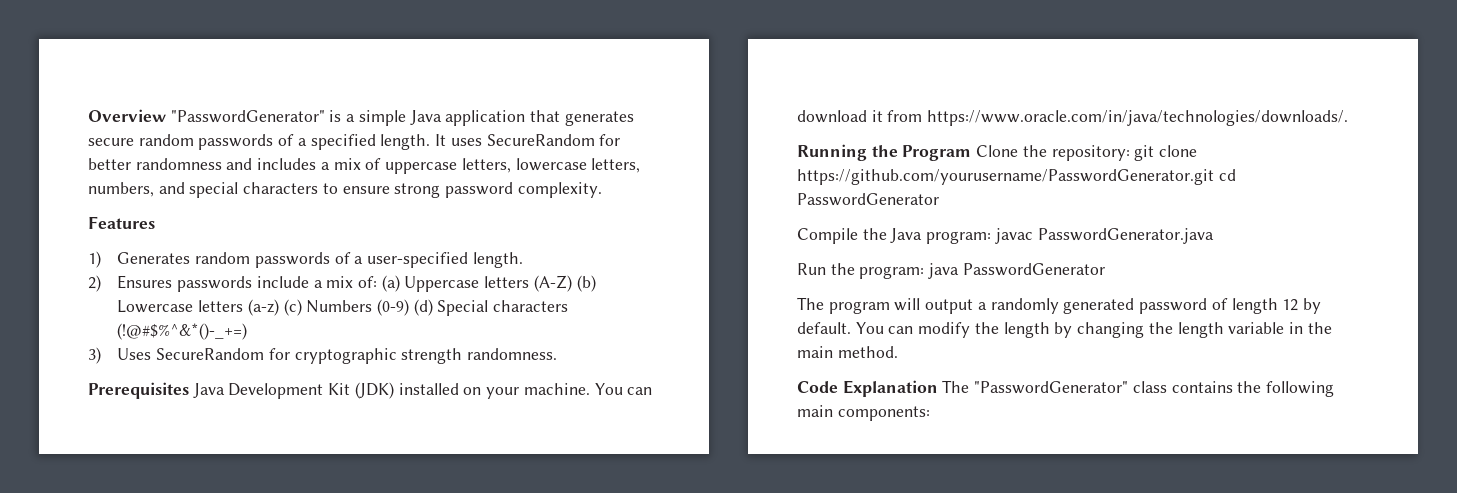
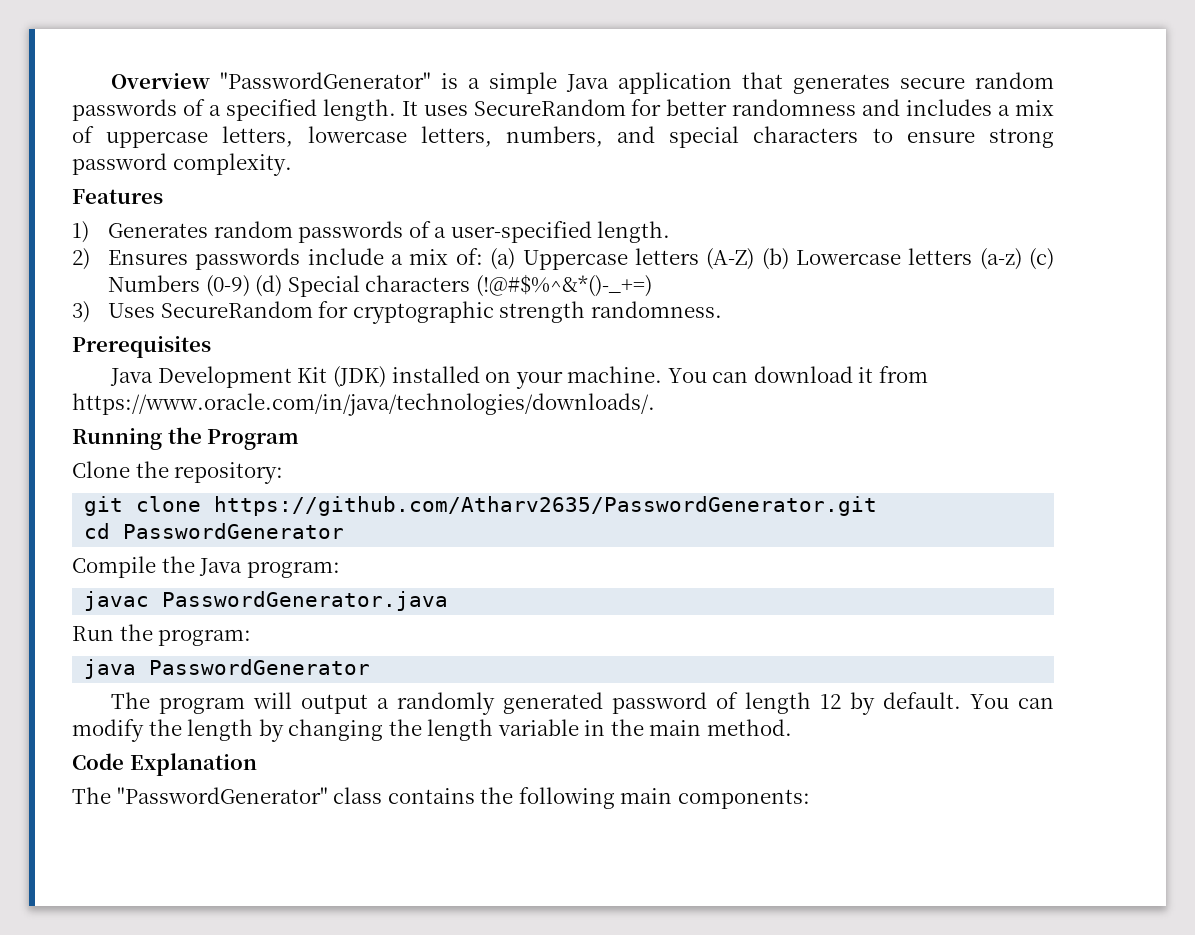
- Prerequisites Java Development Kit (JDK) installed on your machine.
+ Prerequisites
+ Java Development Kit (JDK) installed on your machine.
- Running the Program Clone the repository: git clone https://github.com/yourusername/PasswordGenerator.git cd PasswordGenerator
+ Running the Program
+ Clone the repository:
+ git clone https://github.com/Atharv2635/PasswordGenerator.git
+ cd PasswordGenerator
- Compile the Java program: javac PasswordGenerator.java
+ Compile the Java program:
+ javac PasswordGenerator.java
- Run the program: java PasswordGenerator
+ Run the program:
+ java PasswordGenerator
- Code Explanation The "PasswordGenerator" class contains the following main components:
+ Code Explanation
+ The "PasswordGenerator" class contains the following main components:

